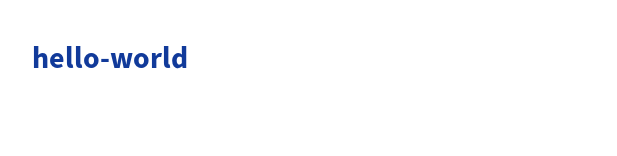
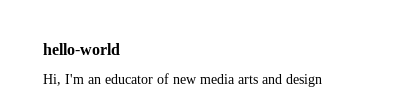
+ Hi, I'm an educator of new media arts and design

